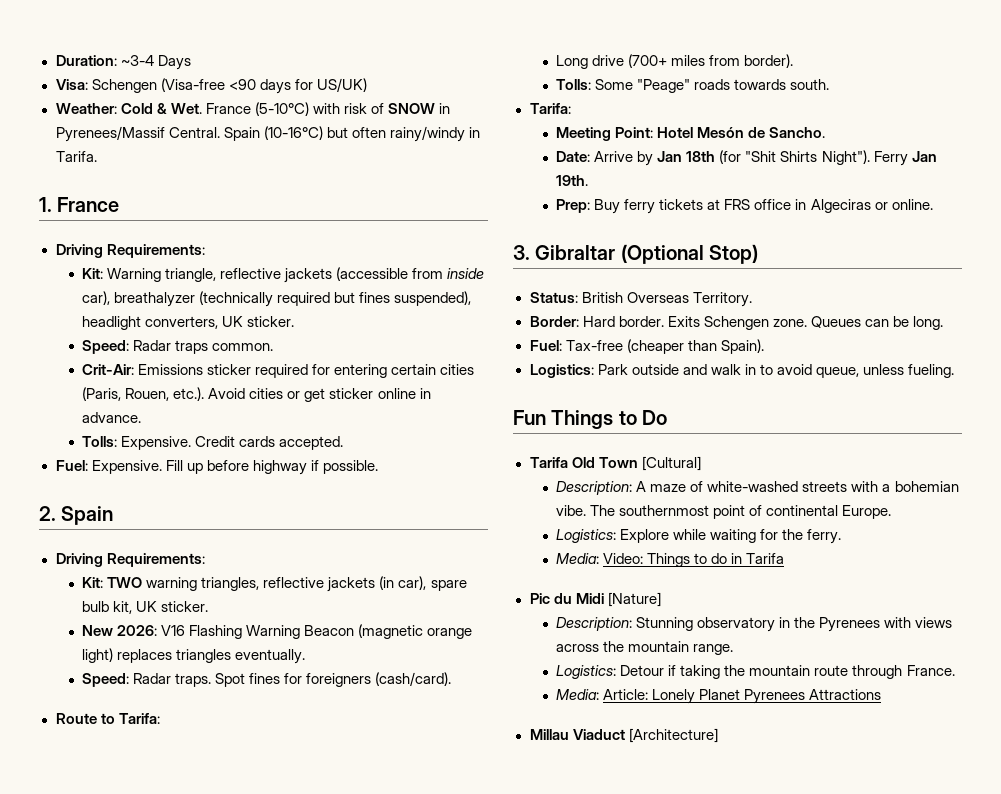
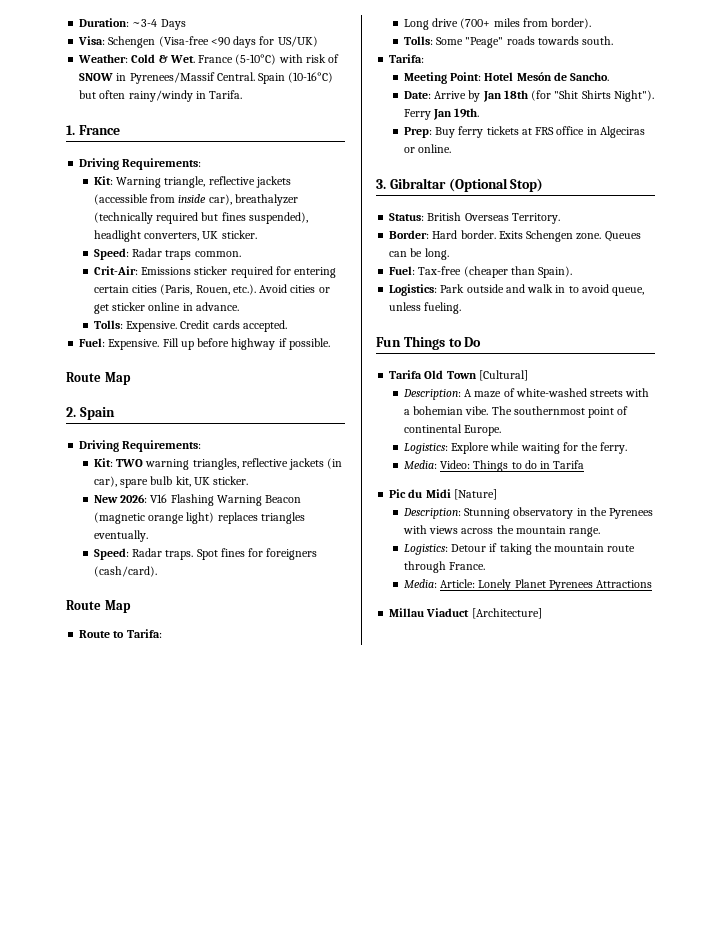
  Fill up before highway if possible.
+ Route Map
  Spot fines for foreigners (cash/card).
+ Route Map

